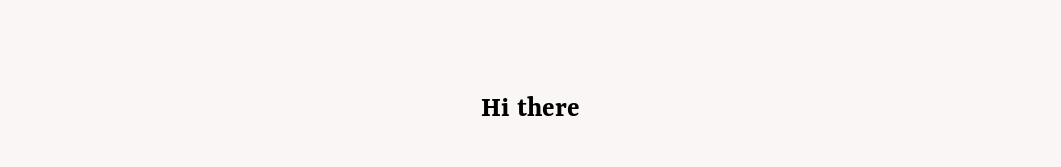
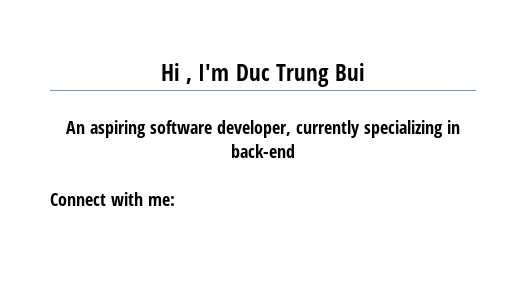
- Hi there
+ Hi , I'm Duc Trung Bui
+ An aspiring software developer, currently specializing in back-end
+ Connect with me:

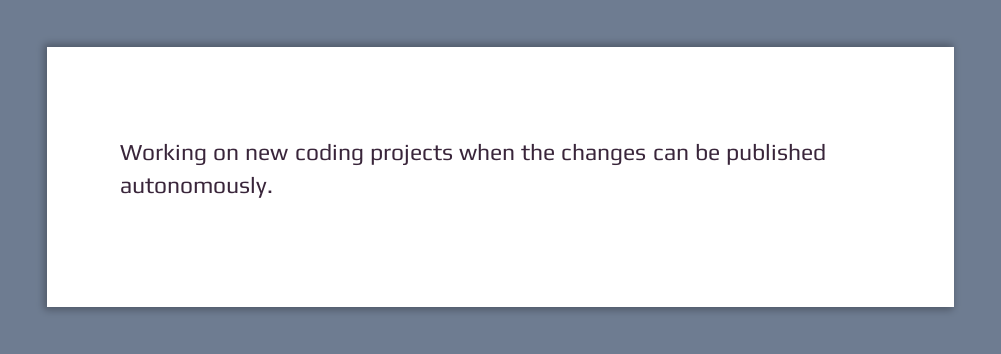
- Hi , I'm Duc Trung Bui
- An aspiring software developer, currently specializing in back-end
- Connect with me:
+ Working on new coding projects when the changes can be published autonomously.

